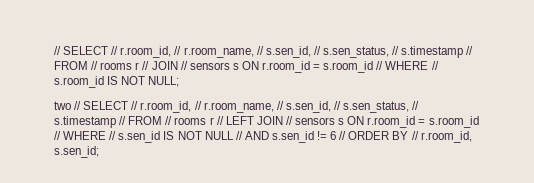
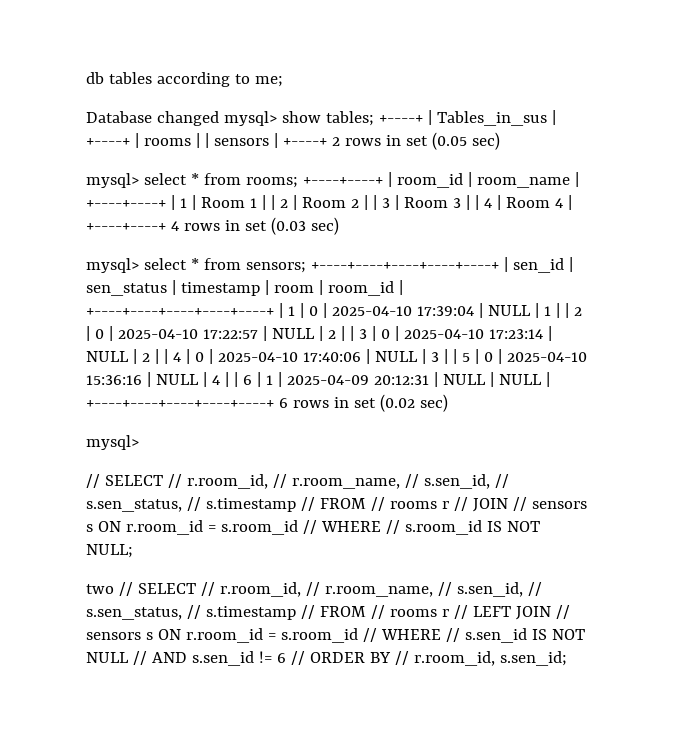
+ db tables according to me;
+ Database changed mysql> show tables; +----+ | Tables_in_sus | +----+ | rooms | | sensors | +----+ 2 rows in set (0.05 sec)
+ mysql> select * from rooms; +----+----+ | room_id | room_name | +----+----+ | 1 | Room 1 | | 2 | Room 2 | | 3 | Room 3 | | 4 | Room 4 | +----+----+ 4 rows in set (0.03 sec)
+ mysql> select * from sensors; +----+----+----+----+----+ | sen_id | sen_status | timestamp | room | room_id | +----+----+----+----+----+ | 1 | 0 | 2025-04-10 17:39:04 | NULL | 1 | | 2 | 0 | 2025-04-10 17:22:57 | NULL | 2 | | 3 | 0 | 2025-04-10 17:23:14 | NULL | 2 | | 4 | 0 | 2025-04-10 17:40:06 | NULL | 3 | | 5 | 0 | 2025-04-10 15:36:16 | NULL | 4 | | 6 | 1 | 2025-04-09 20:12:31 | NULL | NULL | +----+----+----+----+----+ 6 rows in set (0.02 sec)
+ mysql>

